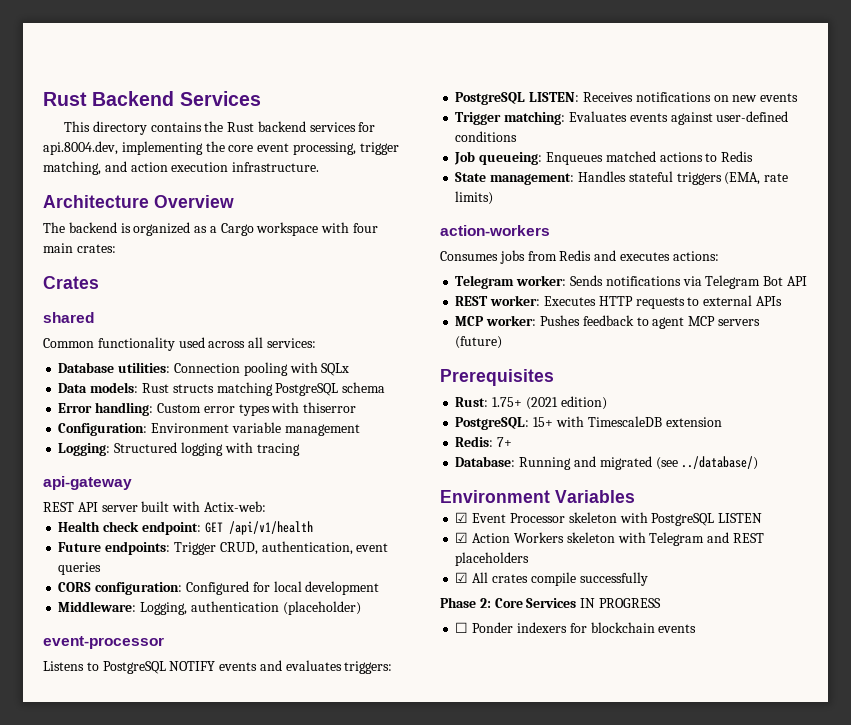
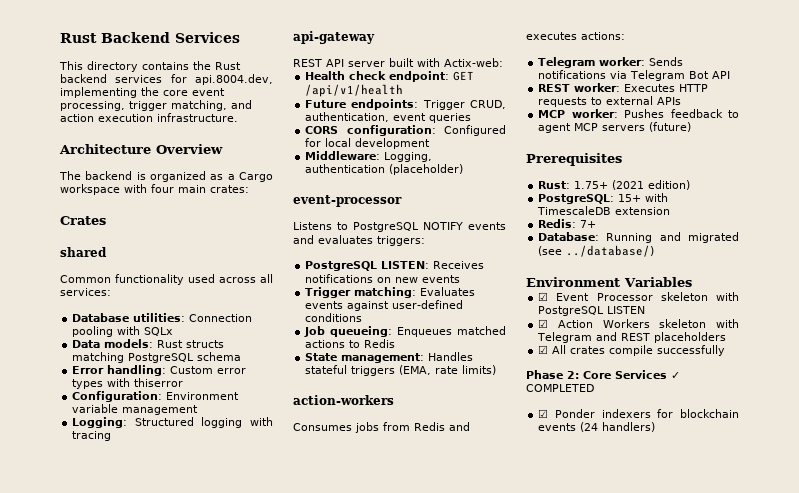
- Phase 2: Core Services IN PROGRESS
- ☐ Ponder indexers for blockchain events
+ Phase 2: Core Services ✓ COMPLETED
+ ☑ Ponder indexers for blockchain events (24 handlers)

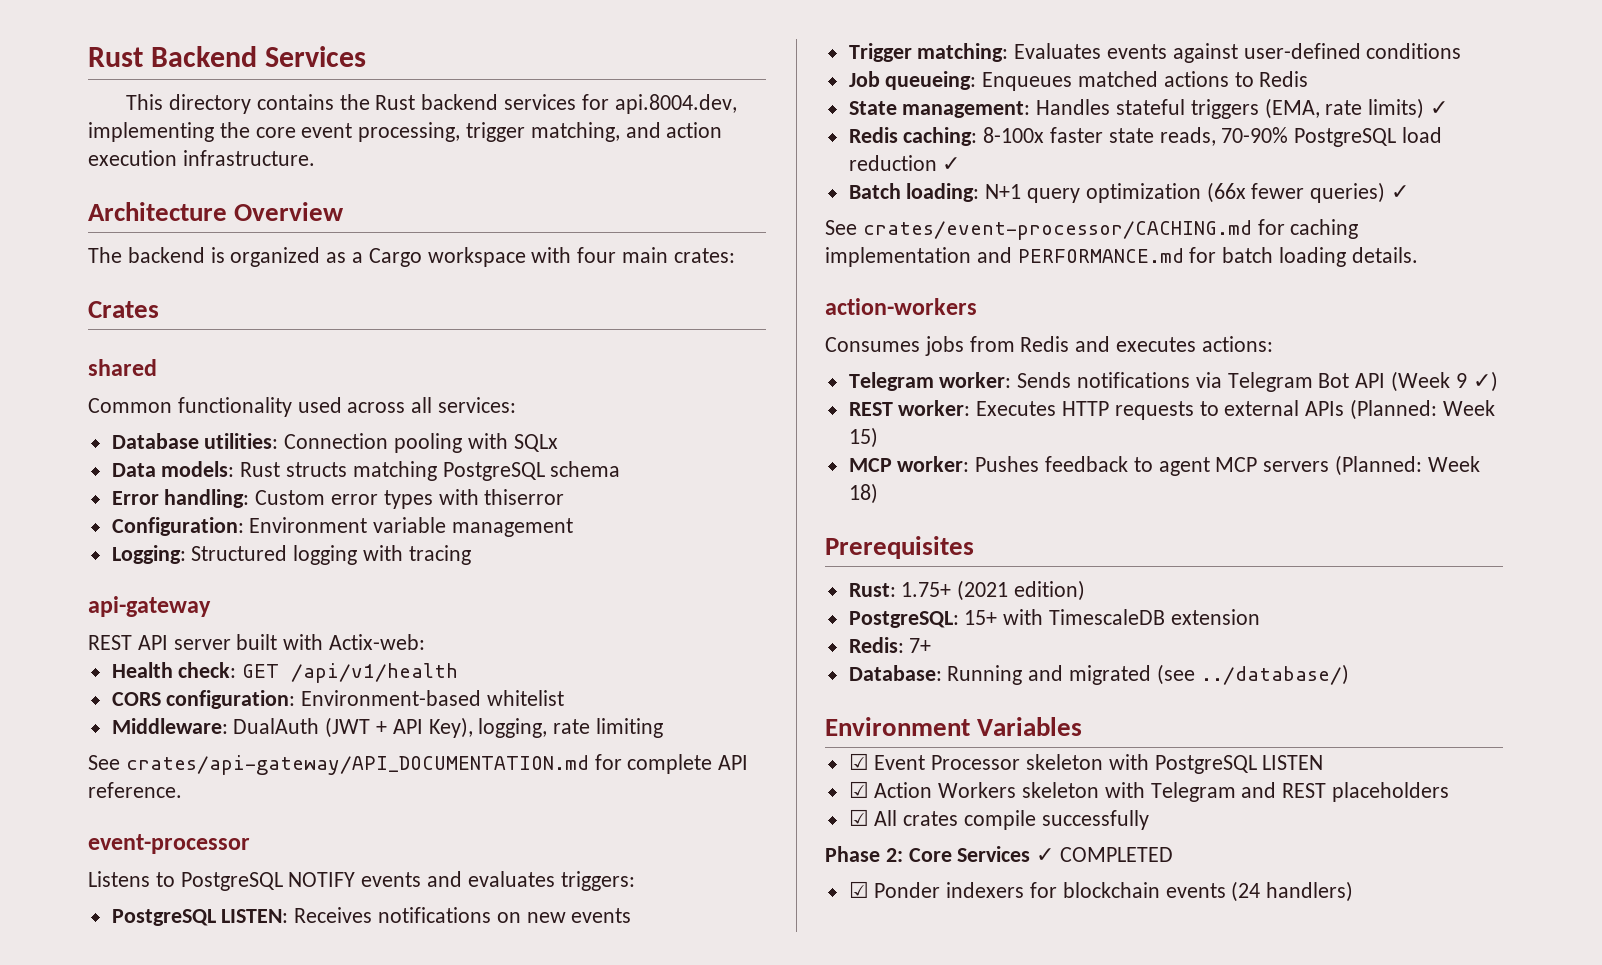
- Health check endpoint: GET /api/v1/health
+ Health check: GET /api/v1/health
- Future endpoints: Trigger CRUD, authentication, event queries
- CORS configuration: Configured for local development
- Middleware: Logging, authentication (placeholder)
+ CORS configuration: Environment-based whitelist
+ Middleware: DualAuth (JWT + API Key), logging, rate limiting
+ See crates/api-gateway/API_DOCUMENTATION.md for complete API reference.
- State management: Handles stateful triggers (EMA, rate limits)
+ State management: Handles stateful triggers (EMA, rate limits) ✓
+ Redis caching: 8-100x faster state reads, 70-90% PostgreSQL load reduction ✓
+ Batch loading: N+1 query optimization (66x fewer queries) ✓
+ See crates/event-processor/CACHING.md for caching implementation and PERFORMANCE.md for batch loading details.
- Telegram worker: Sends notifications via Telegram Bot API
+ Telegram worker: Sends notifications via Telegram Bot API (Week 9 ✓)
- REST worker: Executes HTTP requests to external APIs
+ REST worker: Executes HTTP requests to external APIs (Planned: Week 15)
- MCP worker: Pushes feedback to agent MCP servers (future)
+ MCP worker: Pushes feedback to agent MCP servers (Planned: Week 18)

